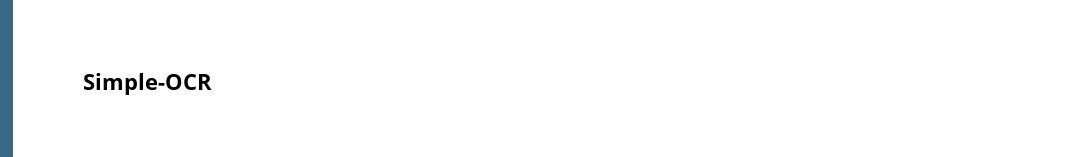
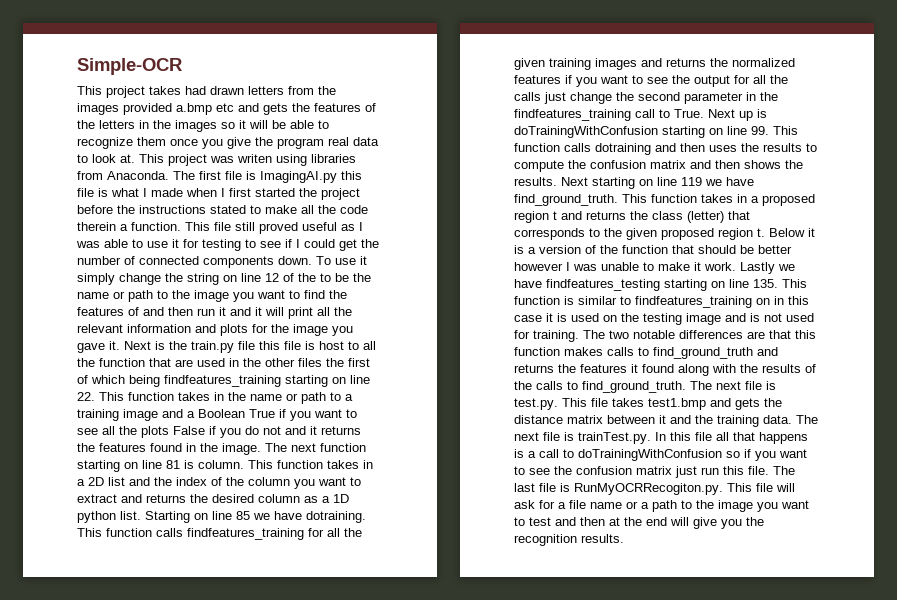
+ This project takes had drawn letters from the images provided a.bmp etc and gets the features of the letters in the images so it will be able to recognize them once you give the program real data to look at. This project was writen using libraries from Anaconda. The first file is ImagingAI.py this file is what I made when I first started the project before the instructions stated to make all the code therein a function. This file still proved useful as I was able to use it for testing to see if I could get the number of connected components down. To use it simply change the string on line 12 of the to be the name or path to the image you want to find the features of and then run it and it will print all the relevant information and plots for the image you gave it. Next is the train.py file this file is host to all the function that are used in the other files the first of which being findfeatures_training starting on line 22. This function takes in the name or path to a training image and a Boolean True if you want to see all the plots False if you do not and it returns the features found in the image. The next function starting on line 81 is column. This function takes in a 2D list and the index of the column you want to extract and returns the desired column as a 1D python list. Starting on line 85 we have dotraining. This function calls findfeatures_training for all the given training images and returns the normalized features if you want to see the output for all the calls just change the second parameter in the findfeatures_training call to True. Next up is doTrainingWithConfusion starting on line 99. This function calls dotraining and then uses the results to compute the confusion matrix and then shows the results. Next starting on line 119 we have find_ground_truth. This function takes in a proposed region t and returns the class (letter) that corresponds to the given proposed region t. Below it is a version of the function that should be better however I was unable to make it work. Lastly we have findfeatures_testing starting on line 135. This function is similar to findfeatures_training on in this case it is used on the testing image and is not used for training. The two notable differences are that this function makes calls to find_ground_truth and returns the features it found along with the results of the calls to find_ground_truth. The next file is test.py. This file takes test1.bmp and gets the distance matrix between it and the training data. The next file is trainTest.py. In this file all that happens is a call to doTrainingWithConfusion so if you want to see the confusion matrix just run this file. The last file is RunMyOCRRecogiton.py. This file will ask for a file name or a path to the image you want to test and then at the end will give you the recognition results.

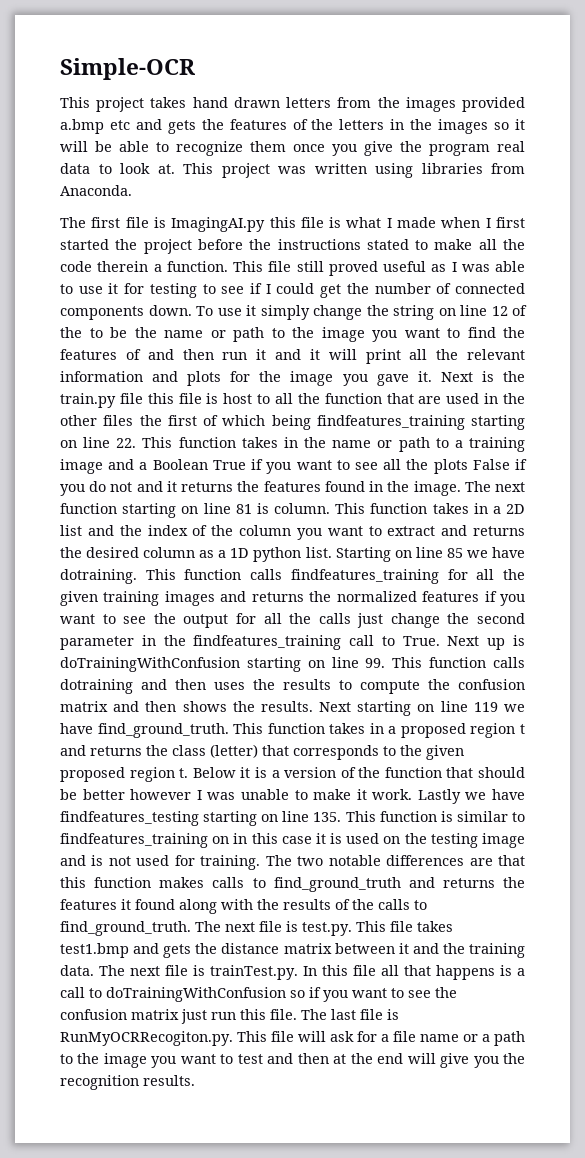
- This project takes had drawn letters from the images provided a.bmp etc and gets the features of the letters in the images so it will be able to recognize them once you give the program real data to look at.
+ This project takes hand drawn letters from the images provided a.bmp etc and gets the features of the letters in the images so it will be able to recognize them once you give the program real data to look at.
- This project was writen using libraries from Anaconda. The first file is ImagingAI.py this file is what I made when I first started the project before the instructions stated to make all the code therein a function.
+ This project was written using libraries from Anaconda.
+ The first file is ImagingAI.py this file is what I made when I first started the project before the instructions stated to make all the code therein a function.

